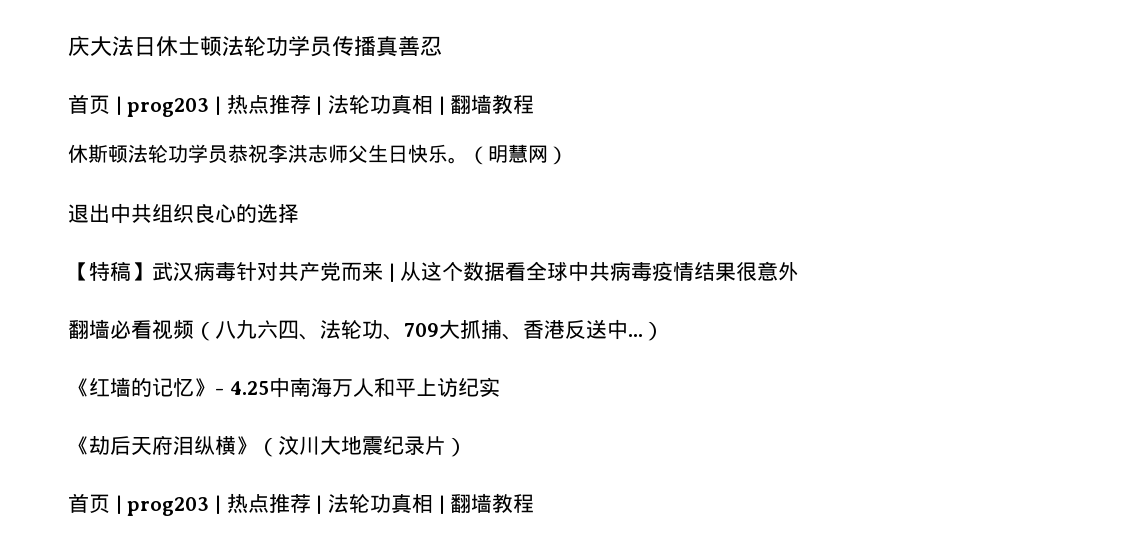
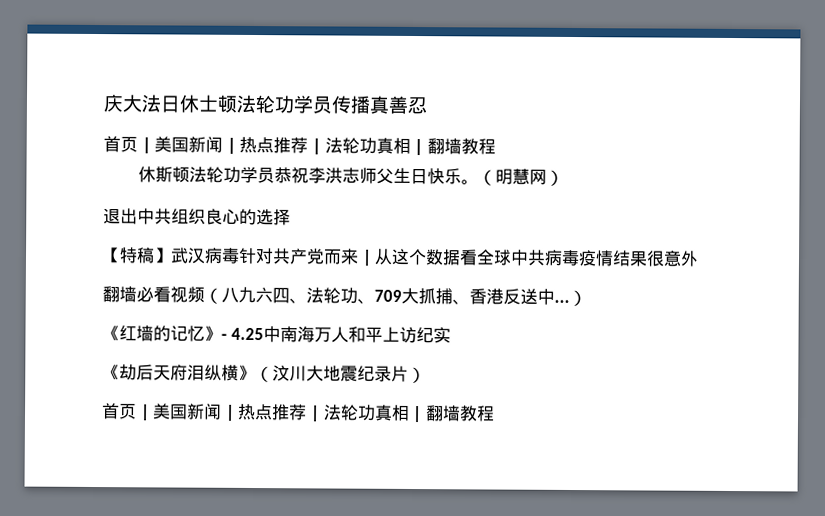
  庆大法日休士顿法轮功学员传播真善忍
- 首页 | prog203 | 热点推荐 | 法轮功真相 | 翻墙教程
+ 首页 | 美国新闻 | 热点推荐 | 法轮功真相 | 翻墙教程
  《劫后天府泪纵横》（汶川大地震纪录片）
- 首页 | prog203 | 热点推荐 | 法轮功真相 | 翻墙教程
+ 首页 | 美国新闻 | 热点推荐 | 法轮功真相 | 翻墙教程

